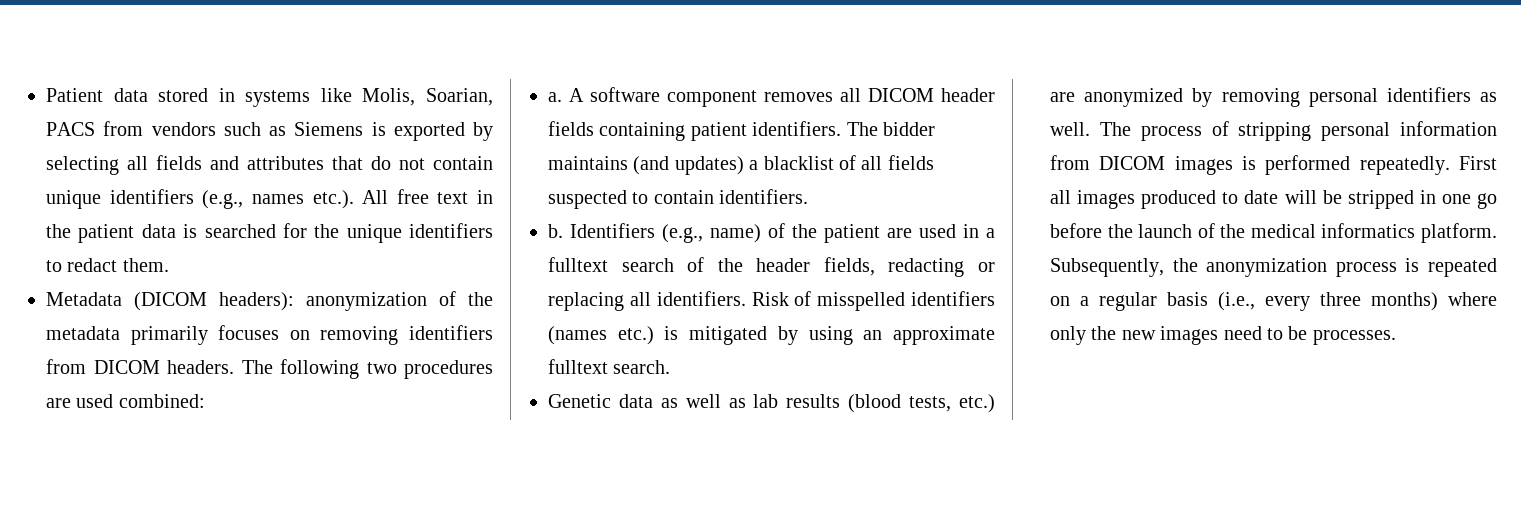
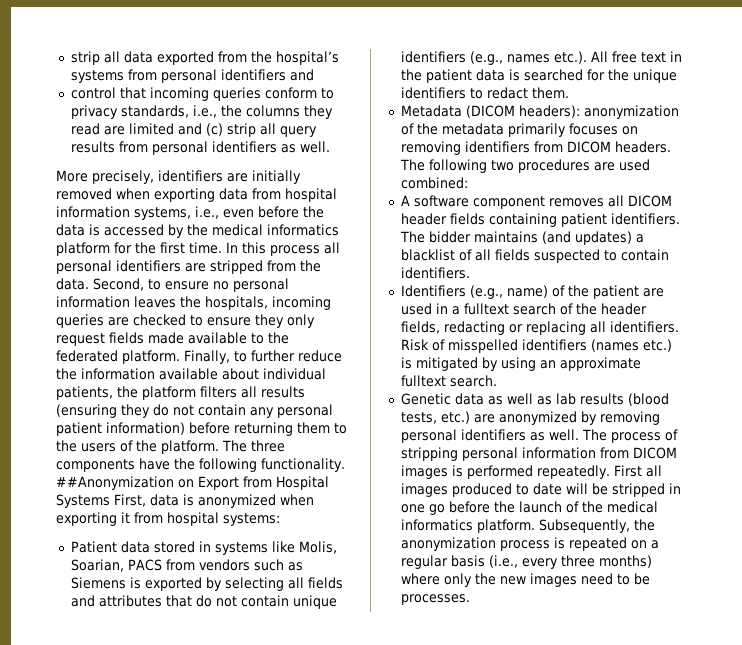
+ strip all data exported from the hospital’s systems from personal identifiers and
+ control that incoming queries conform to privacy standards, i.e., the columns they read are limited and (c) strip all query results from personal identifiers as well.
+ More precisely, identifiers are initially removed when exporting data from hospital information systems, i.e., even before the data is accessed by the medical informatics platform for the first time. In this process all personal identifiers are stripped from the data. Second, to ensure no personal information leaves the hospitals, incoming queries are checked to ensure they only request fields made available to the federated platform. Finally, to further reduce the information available about individual patients, the platform filters all results (ensuring they do not contain any personal patient information) before returning them to the users of the platform. The three components have the following functionality. ##Anonymization on Export from Hospital Systems First, data is anonymized when exporting it from hospital systems:
- a.
- b.

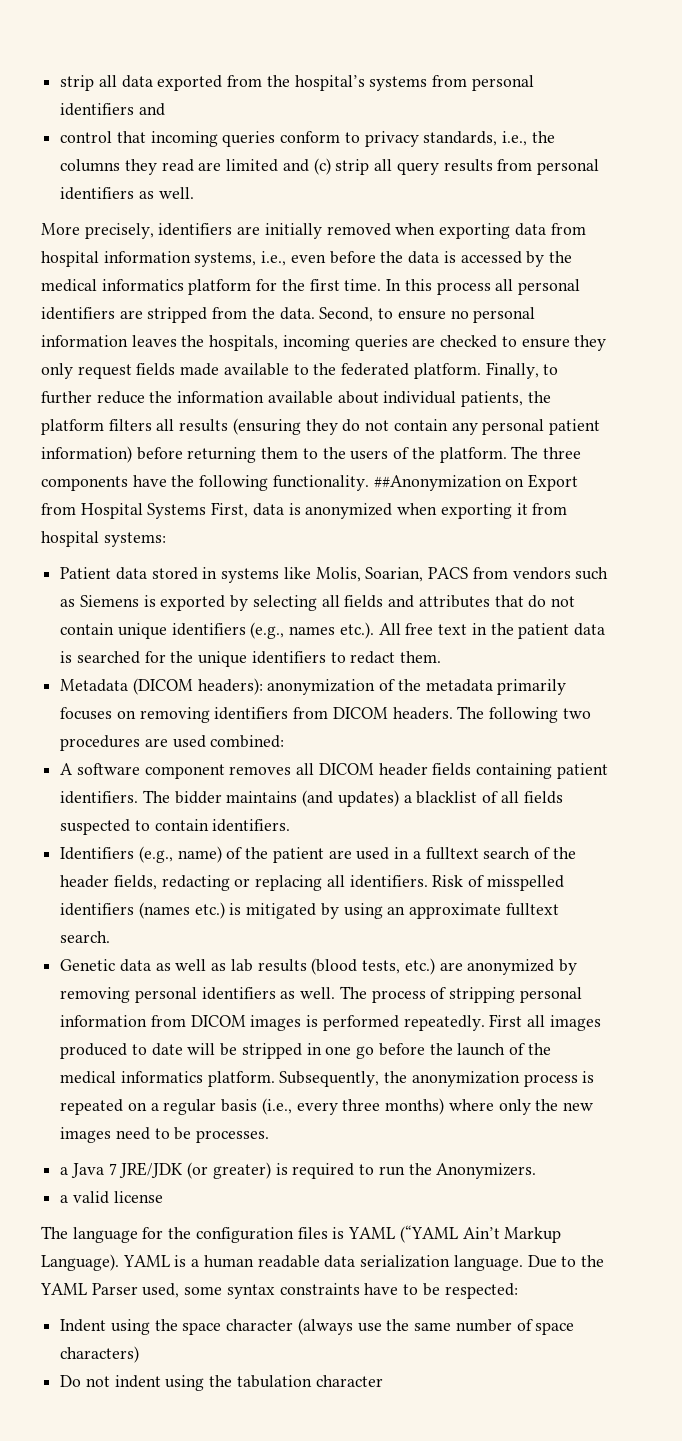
+ a Java 7 JRE/JDK (or greater) is required to run the Anonymizers.
+ a valid license
+ The language for the configuration files is YAML (“YAML Ain’t Markup Language). YAML is a human readable data serialization language. Due to the YAML Parser used, some syntax constraints have to be respected:
+ Indent using the space character (always use the same number of space characters)
+ Do not indent using the tabulation character

